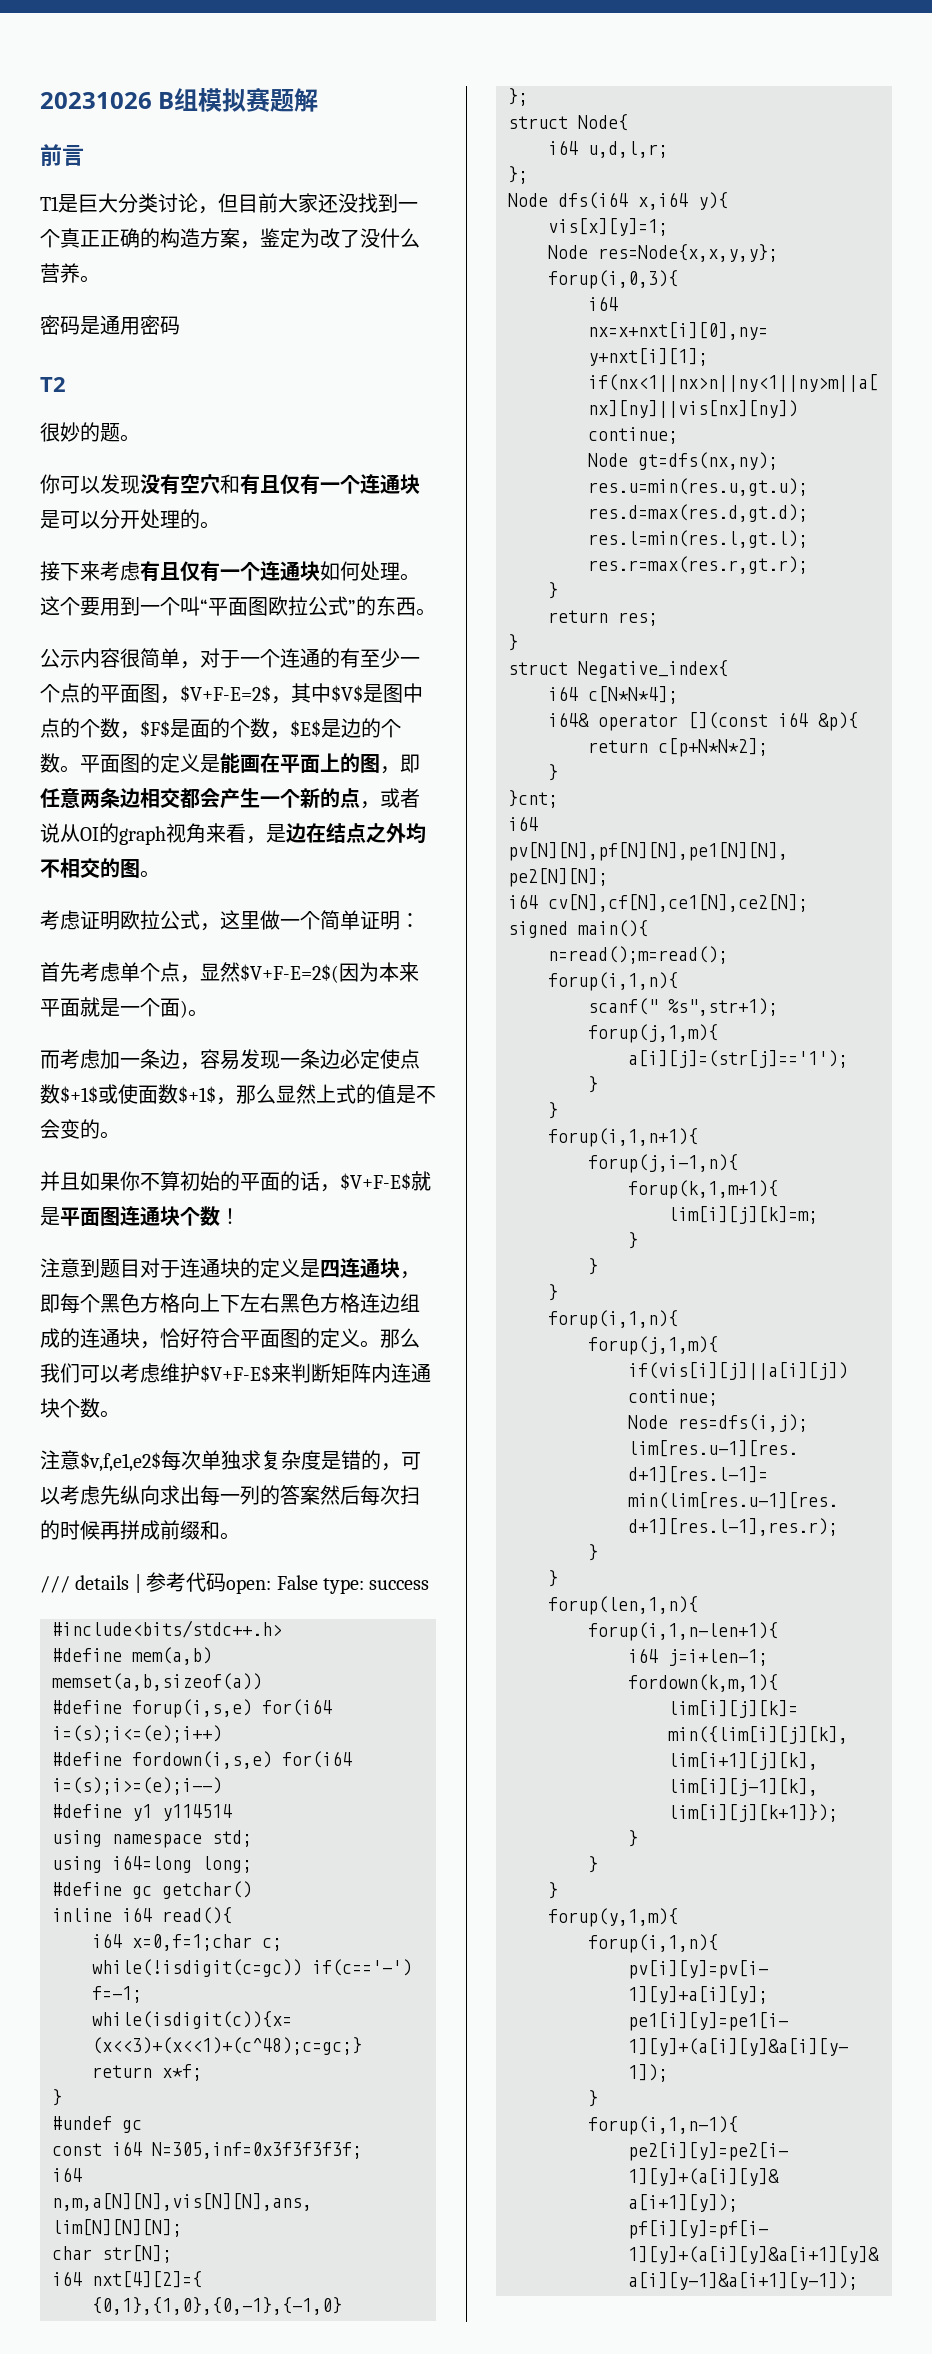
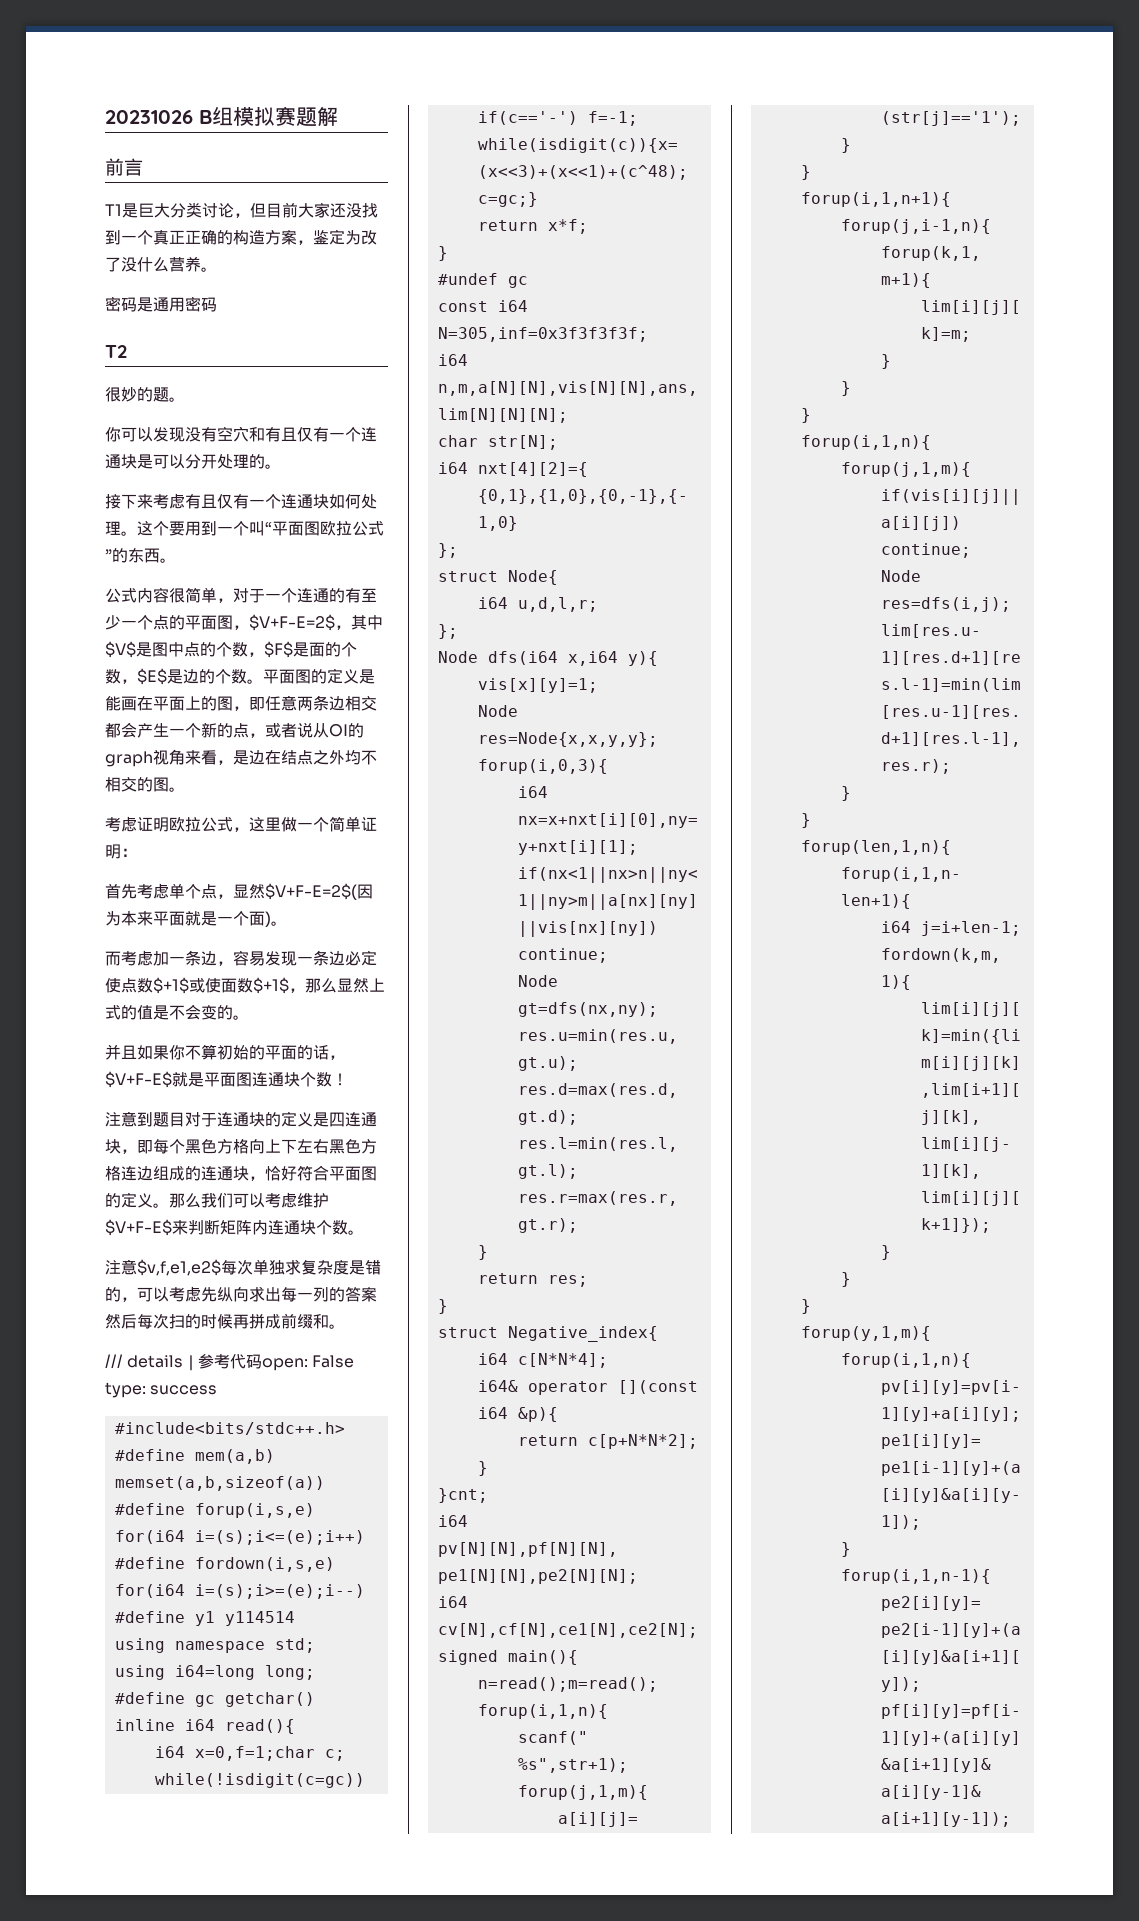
- 公示内容很简单，对于一个连通的有至少一个点的平面图，$V+F-E=2$，其中$V$是图中点的个数，$F$是面的个数，$E$是边的个数。
+ 公式内容很简单，对于一个连通的有至少一个点的平面图，$V+F-E=2$，其中$V$是图中点的个数，$F$是面的个数，$E$是边的个数。

